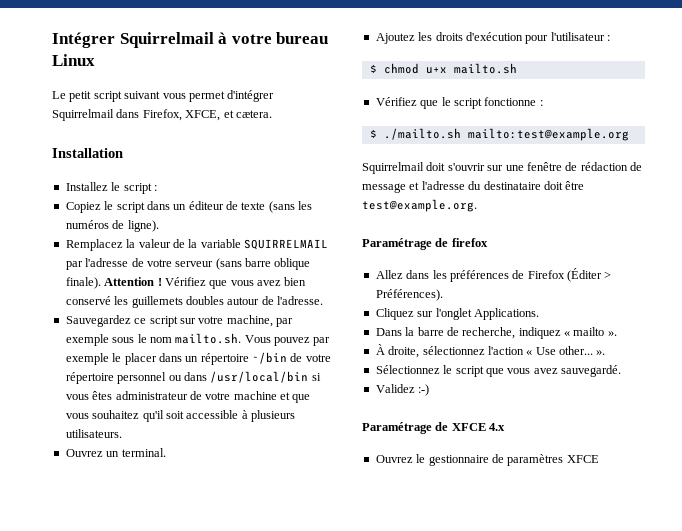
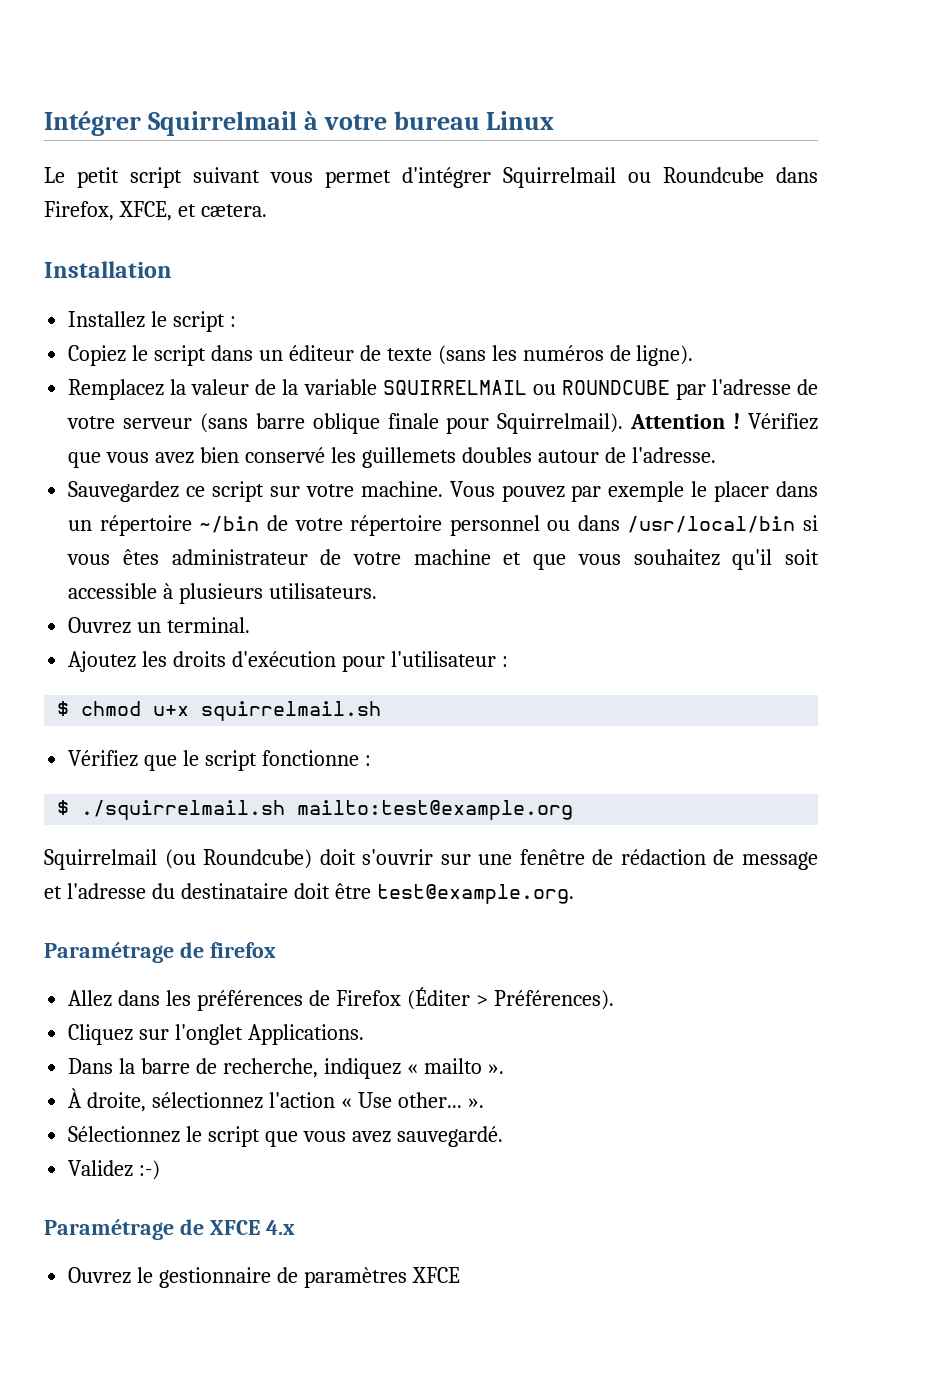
- Le petit script suivant vous permet d'intégrer Squirrelmail dans Firefox, XFCE, et cætera.
+ Le petit script suivant vous permet d'intégrer Squirrelmail ou Roundcube dans Firefox, XFCE, et cætera.
- Remplacez la valeur de la variable SQUIRRELMAIL par l'adresse de votre serveur (sans barre oblique finale).
+ Remplacez la valeur de la variable SQUIRRELMAIL ou ROUNDCUBE par l'adresse de votre serveur (sans barre oblique finale pour Squirrelmail).
- Sauvegardez ce script sur votre machine, par exemple sous le nom mailto.sh. Vous pouvez par exemple le placer dans un répertoire ~/bin de votre répertoire personnel ou dans /usr/local/bin si vous êtes administrateur de votre machine et que vous souhaitez qu'il soit accessible à plusieurs utilisateurs.
+ Sauvegardez ce script sur votre machine. Vous pouvez par exemple le placer dans un répertoire ~/bin de votre répertoire personnel ou dans /usr/local/bin si vous êtes administrateur de votre machine et que vous souhaitez qu'il soit accessible à plusieurs utilisateurs.
- $ chmod u+x mailto.sh
+ $ chmod u+x squirrelmail.sh
- $ ./mailto.sh mailto:test@example.org
+ $ ./squirrelmail.sh mailto:test@example.org
- Squirrelmail doit s'ouvrir sur une fenêtre de rédaction de message et l'adresse du destinataire doit être test@example.org.
+ Squirrelmail (ou Roundcube) doit s'ouvrir sur une fenêtre de rédaction de message et l'adresse du destinataire doit être test@example.org.

